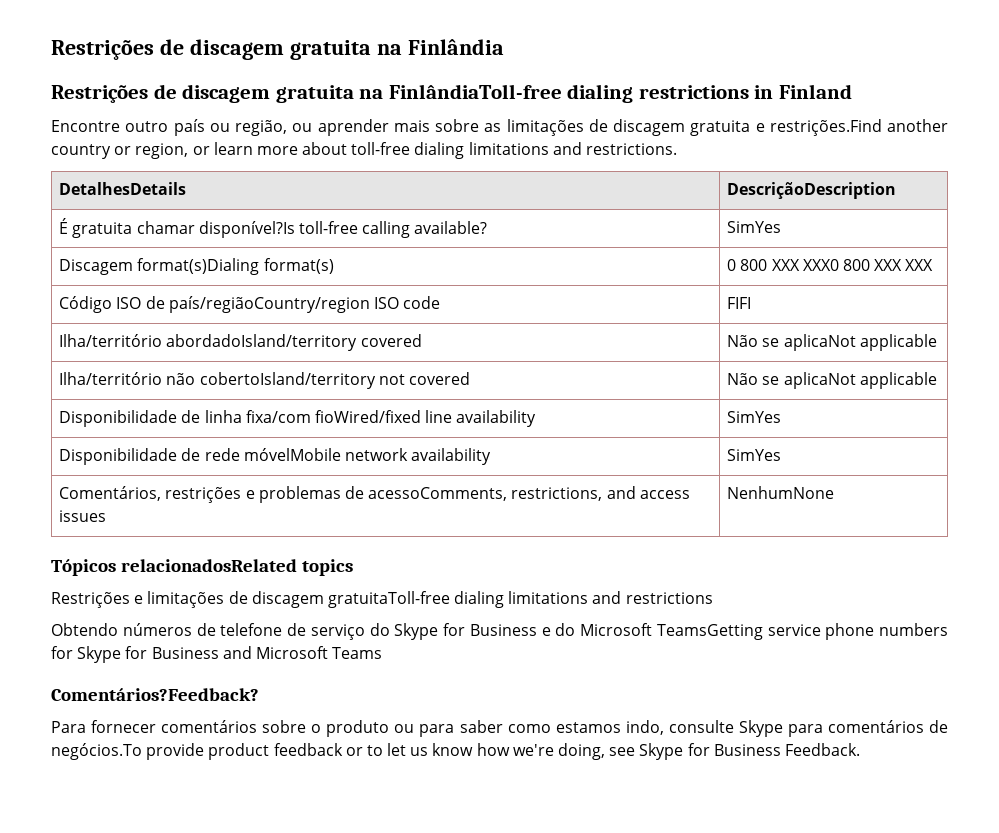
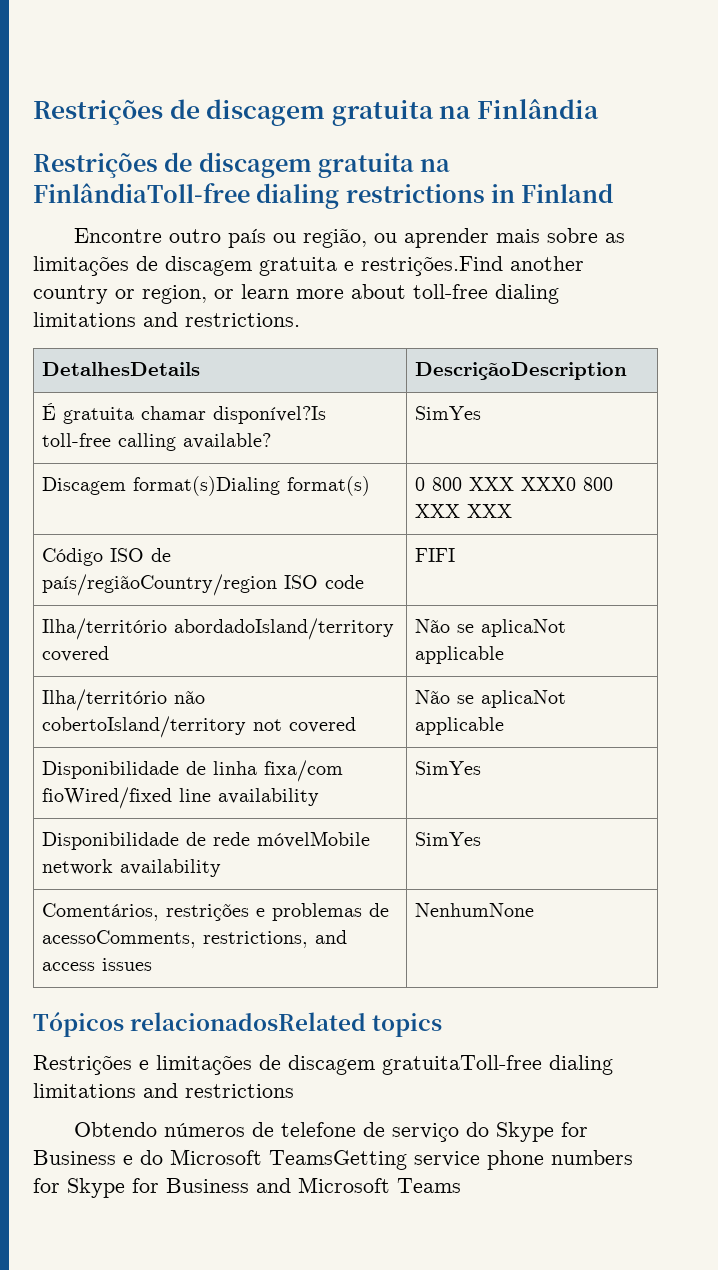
- Comentários?Feedback?
- Para fornecer comentários sobre o produto ou para saber como estamos indo, consulte Skype para comentários de negócios.To provide product feedback or to let us know how we're doing, see Skype for Business Feedback.

